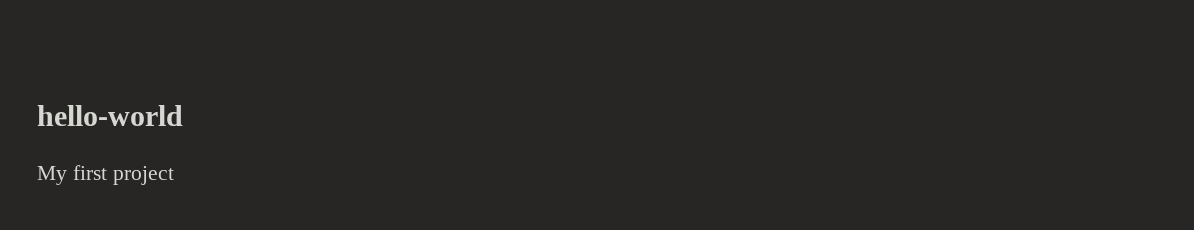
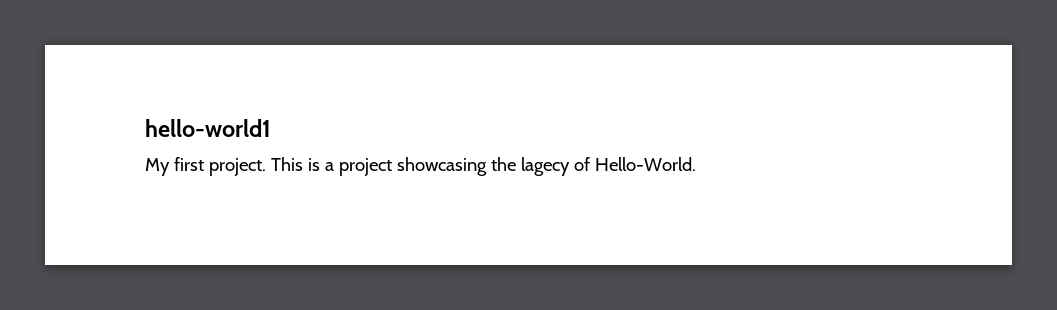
- hello-world
+ hello-world1
- My first project
+ My first project. This is a project showcasing the lagecy of Hello-World.

